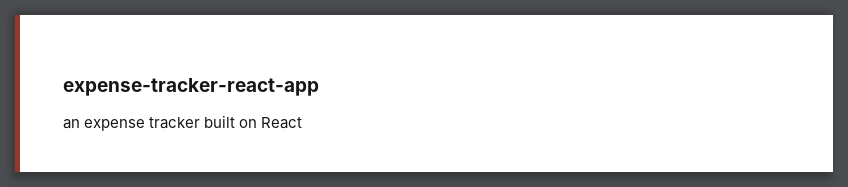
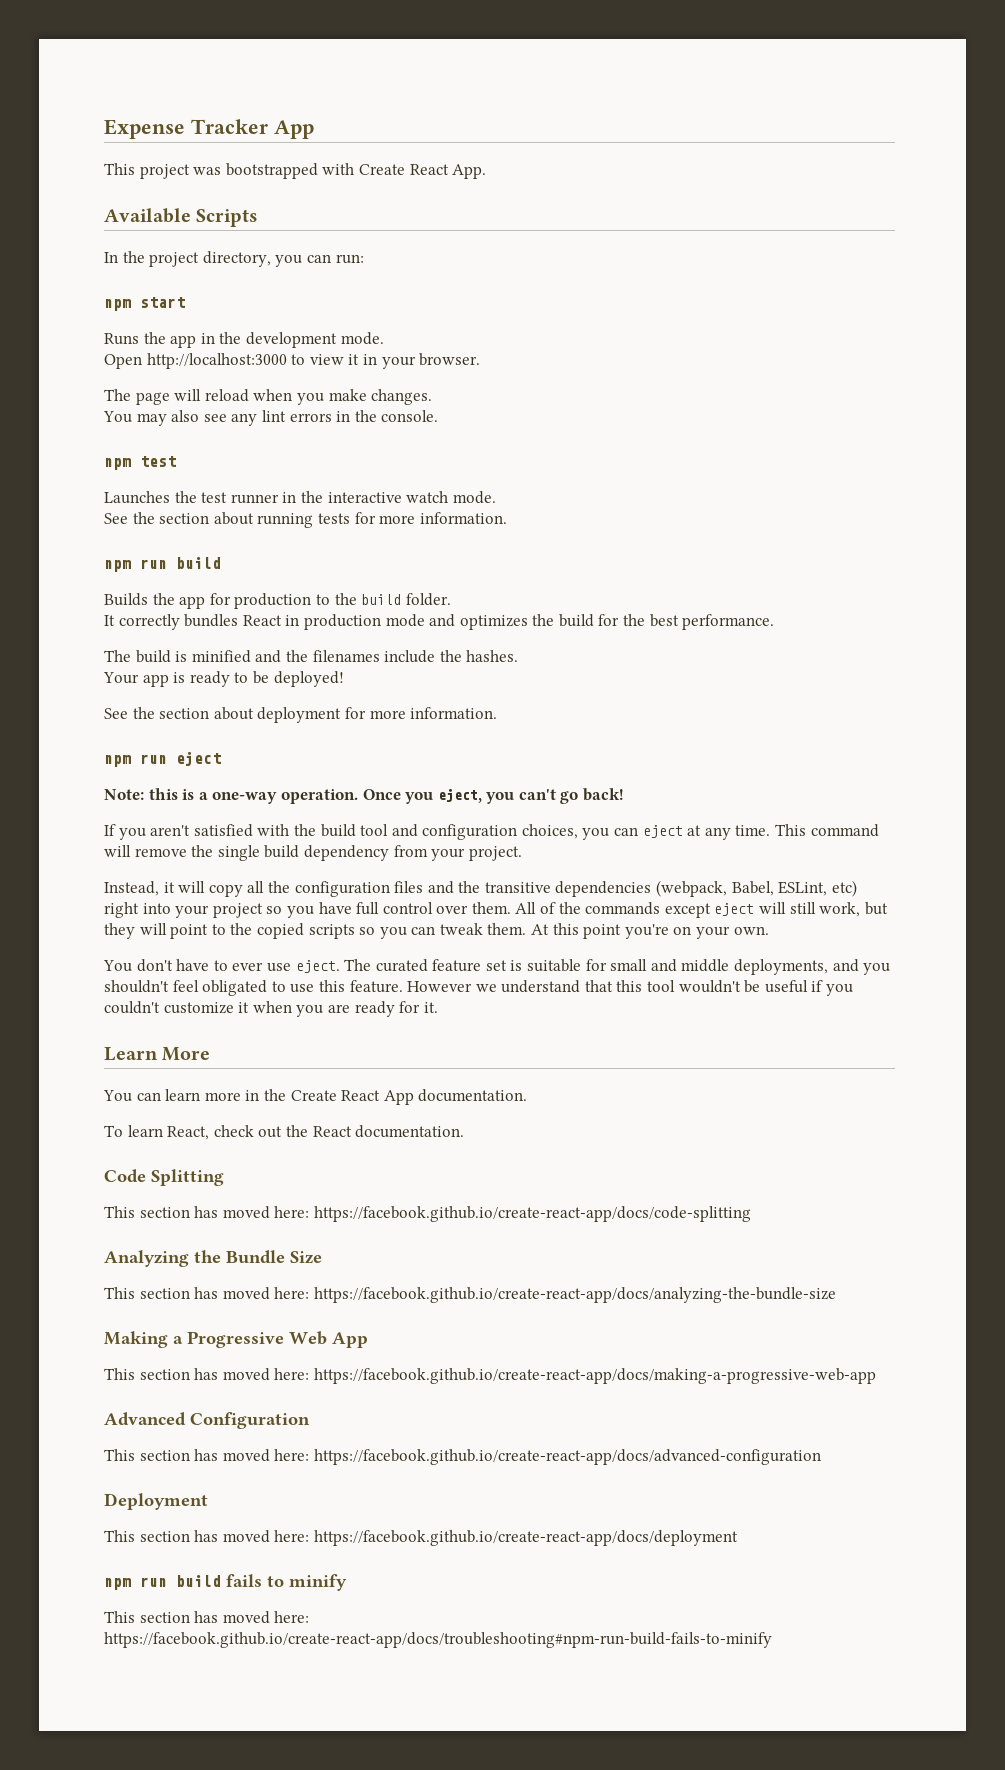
- expense-tracker-react-app
- an expense tracker built on React
+ Expense Tracker App
+ This project was bootstrapped with Create React App.
+ Available Scripts
+ In the project directory, you can run:
+ npm start
+ Runs the app in the development mode.
+ Open http://localhost:3000 to view it in your browser.
+ The page will reload when you make changes.
+ You may also see any lint errors in the console.
+ npm test
+ Launches the test runner in the interactive watch mode.
+ See the section about running tests for more information.
+ npm run build
+ Builds the app for production to the build folder.
+ It correctly bundles React in production mode and optimizes the build for the best performance.
+ The build is minified and the filenames include the hashes.
+ Your app is ready to be deployed!
+ See the section about deployment for more information.
+ npm run eject
+ Note: this is a one-way operation. Once you eject, you can't go back!
+ If you aren't satisfied with the build tool and configuration choices, you can eject at any time. This command will remove the single build dependency from your project.
+ Instead, it will copy all the configuration files and the transitive dependencies (webpack, Babel, ESLint, etc) right into your project so you have full control over them. All of the commands except eject will still work, but they will point to the copied scripts so you can tweak them. At this point you're on your own.
+ You don't have to ever use eject. The curated feature set is suitable for small and middle deployments, and you shouldn't feel obligated to use this feature. However we understand that this tool wouldn't be useful if you couldn't customize it when you are ready for it.
+ Learn More
+ You can learn more in the Create React App documentation.
+ To learn React, check out the React documentation.
+ Code Splitting
+ This section has moved here: https://facebook.github.io/create-react-app/docs/code-splitting
+ Analyzing the Bundle Size
+ This section has moved here: https://facebook.github.io/create-react-app/docs/analyzing-the-bundle-size
+ Making a Progressive Web App
+ This section has moved here: https://facebook.github.io/create-react-app/docs/making-a-progressive-web-app
+ Advanced Configuration
+ This section has moved here: https://facebook.github.io/create-react-app/docs/advanced-configuration
+ Deployment
+ This section has moved here: https://facebook.github.io/create-react-app/docs/deployment
+ npm run build fails to minify
+ This section has moved here: https://facebook.github.io/create-react-app/docs/troubleshooting#npm-run-build-fails-to-minify

